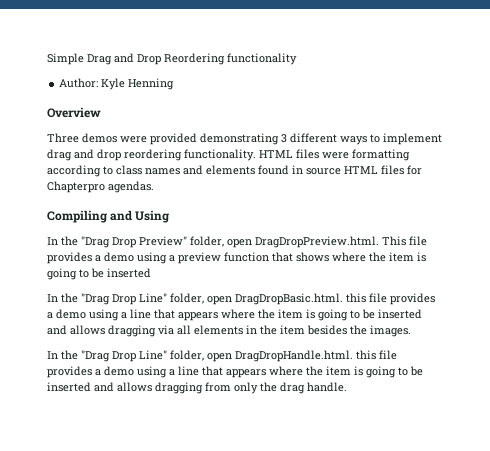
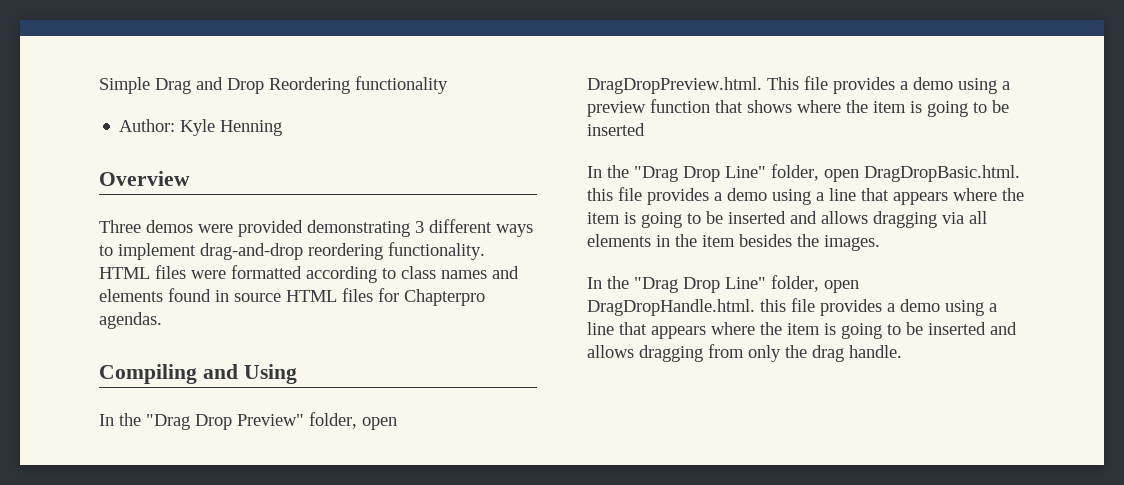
- Three demos were provided demonstrating 3 different ways to implement drag and drop reordering functionality.
+ Three demos were provided demonstrating 3 different ways to implement drag-and-drop reordering functionality.
- HTML files were formatting according to class names and elements found in source HTML files for Chapterpro agendas.
+ HTML files were formatted according to class names and elements found in source HTML files for Chapterpro agendas.

